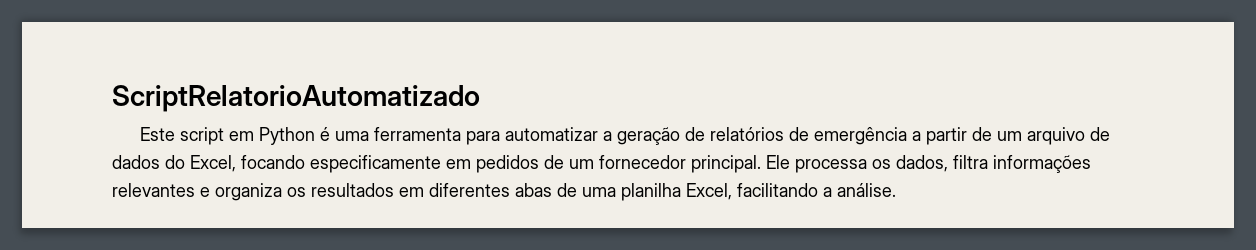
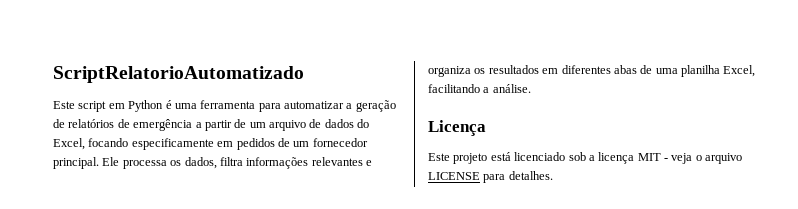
+ Licença
+ Este projeto está licenciado sob a licença MIT - veja o arquivo LICENSE para detalhes.

